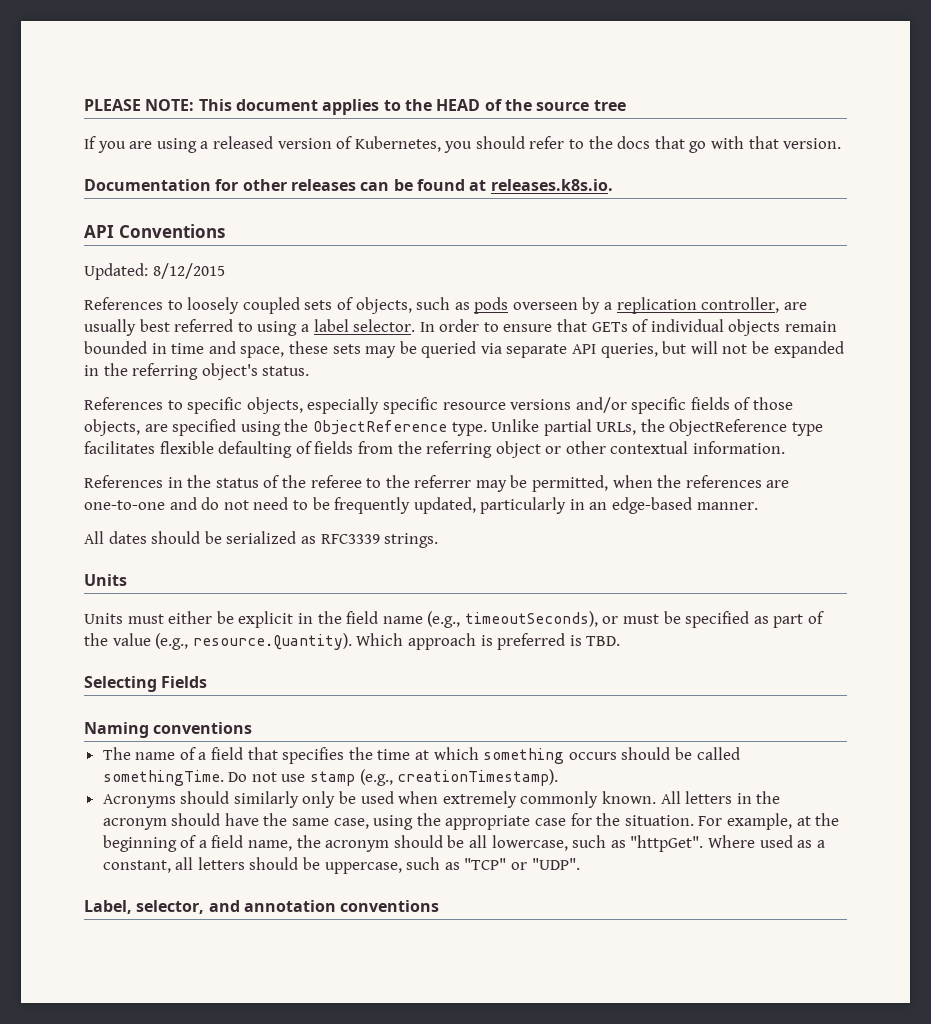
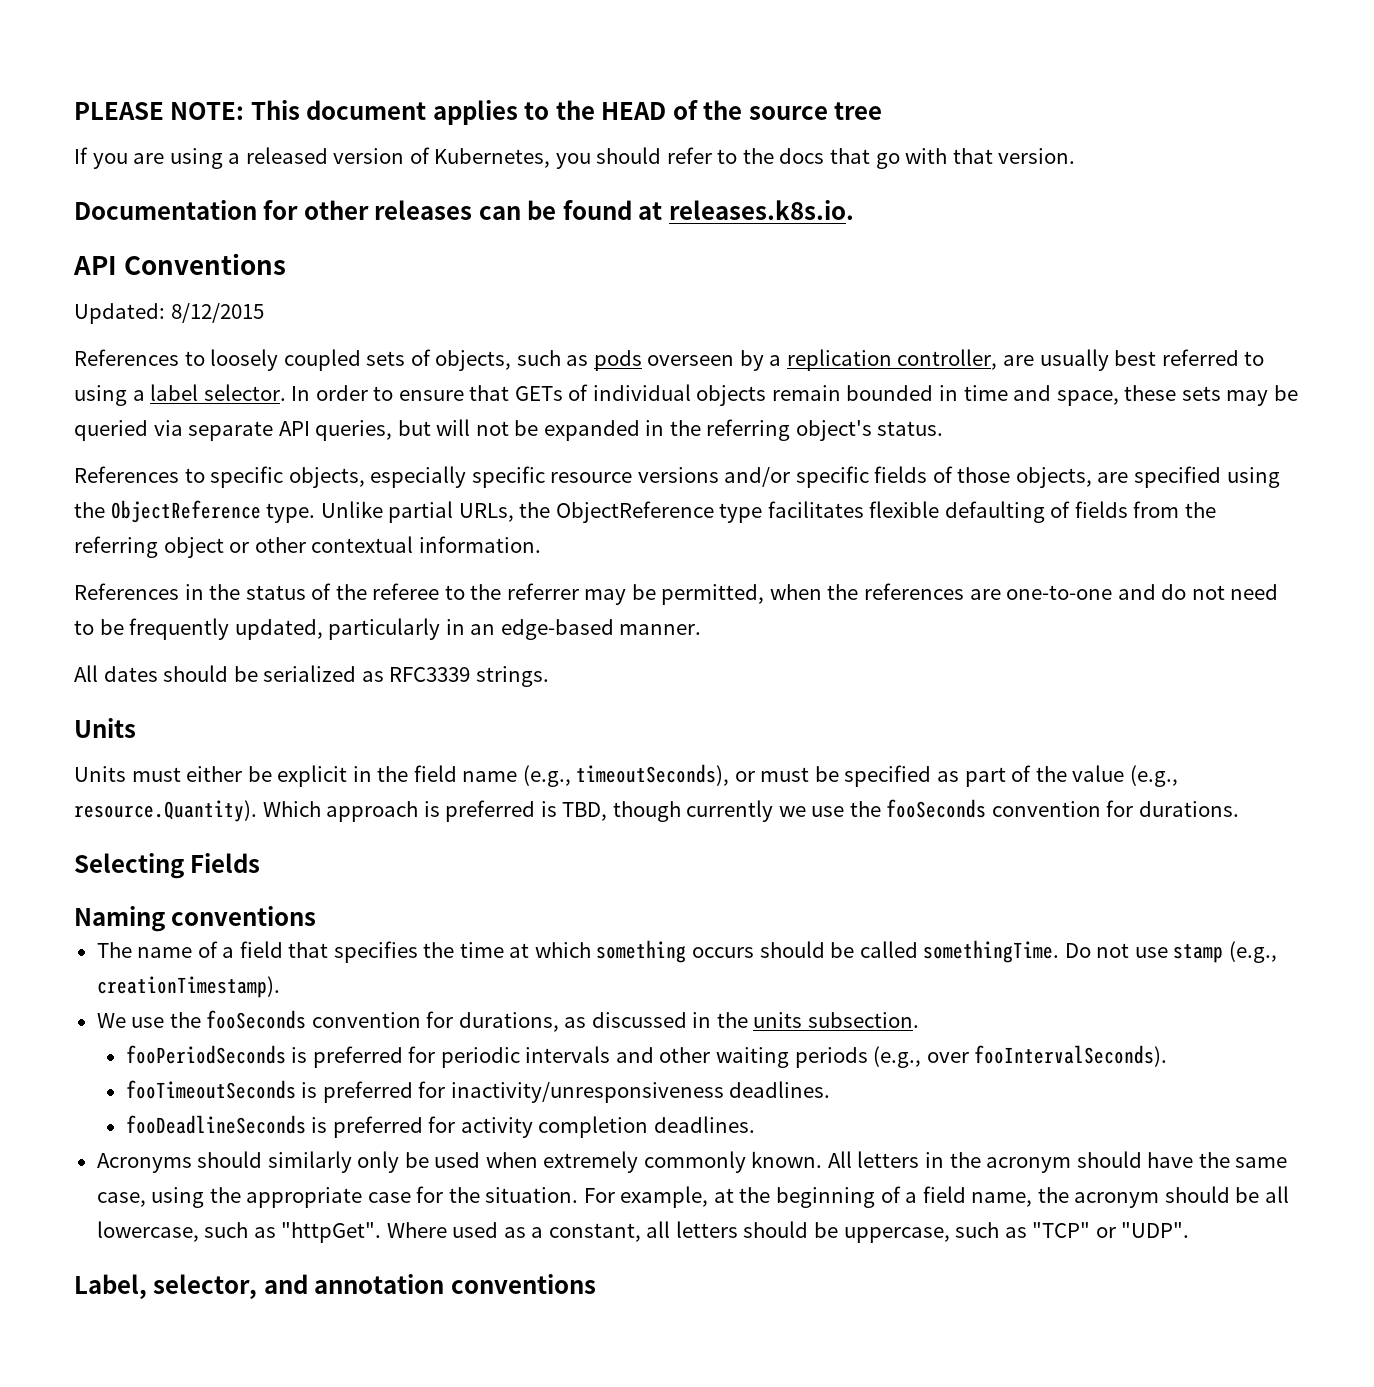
- Units must either be explicit in the field name (e.g., timeoutSeconds), or must be specified as part of the value (e.g., resource.Quantity). Which approach is preferred is TBD.
+ Units must either be explicit in the field name (e.g., timeoutSeconds), or must be specified as part of the value (e.g., resource.Quantity). Which approach is preferred is TBD, though currently we use the fooSeconds convention for durations.
+ We use the fooSeconds convention for durations, as discussed in the units subsection.
+ fooPeriodSeconds is preferred for periodic intervals and other waiting periods (e.g., over fooIntervalSeconds).
+ fooTimeoutSeconds is preferred for inactivity/unresponsiveness deadlines.
+ fooDeadlineSeconds is preferred for activity completion deadlines.

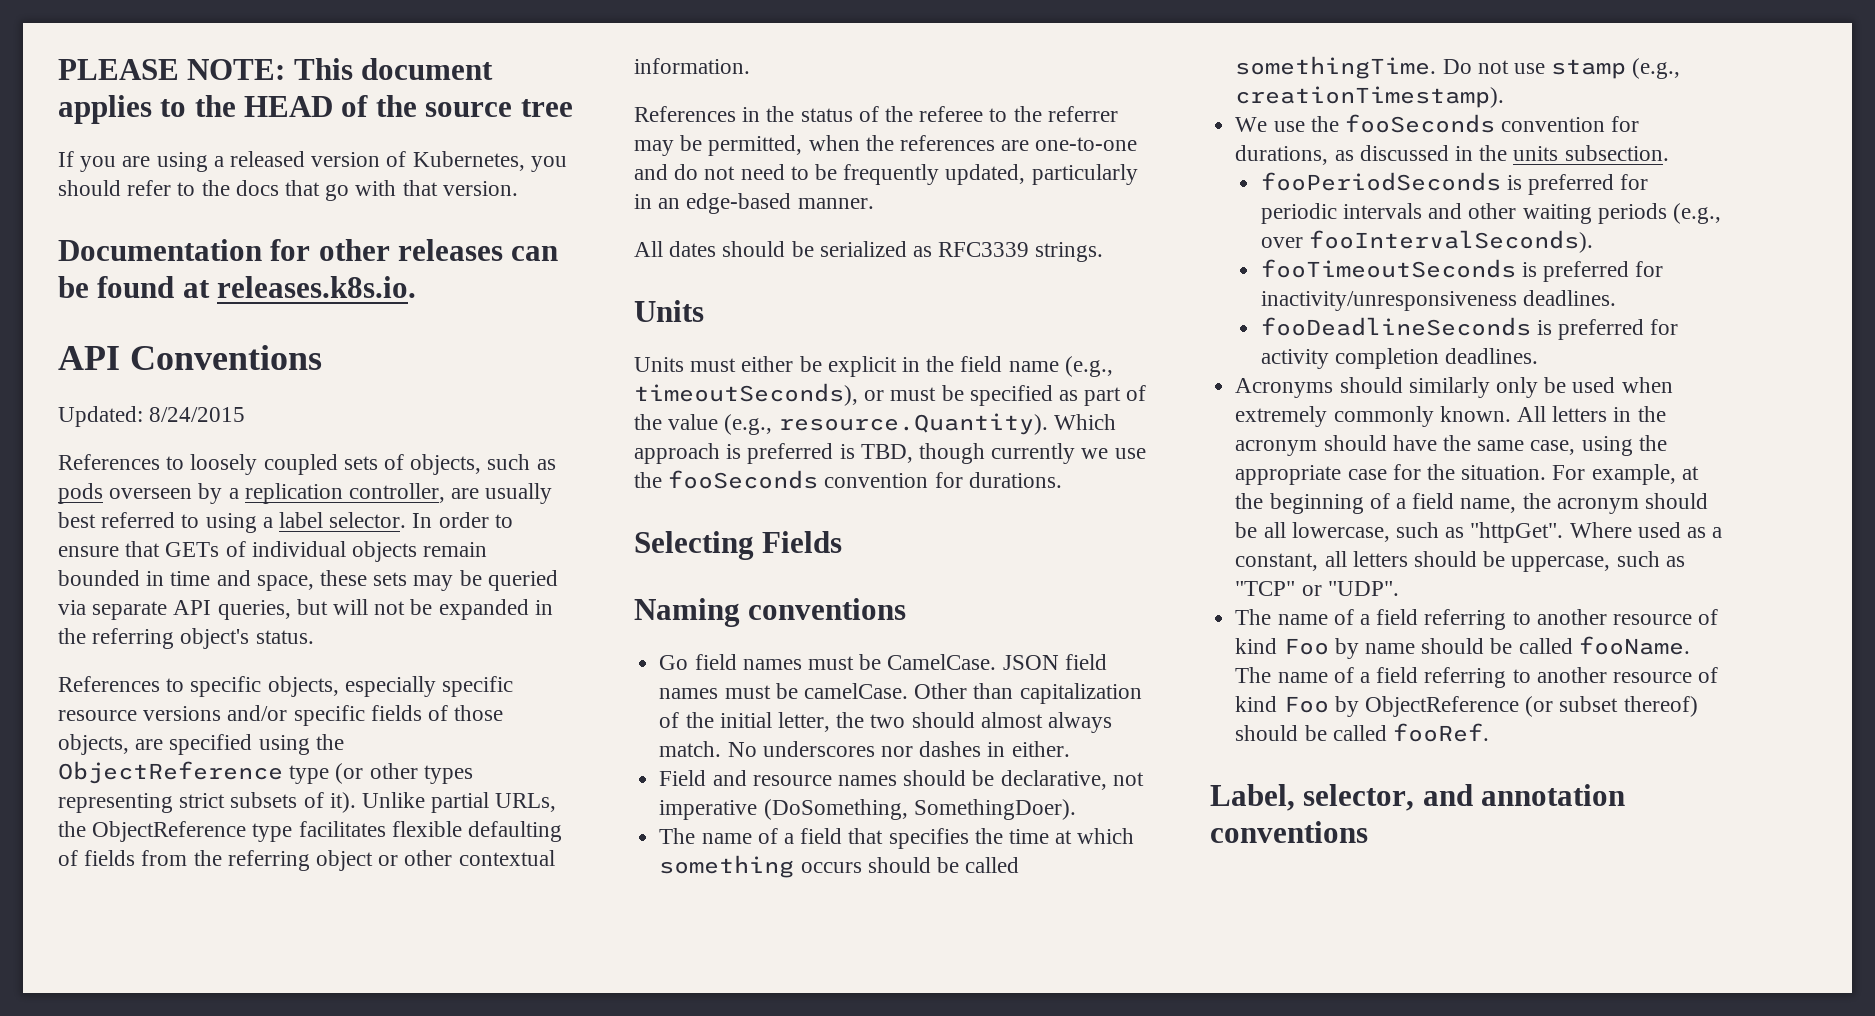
- Updated: 8/12/2015
+ Updated: 8/24/2015
- References to specific objects, especially specific resource versions and/or specific fields of those objects, are specified using the ObjectReference type.
+ References to specific objects, especially specific resource versions and/or specific fields of those objects, are specified using the ObjectReference type (or other types representing strict subsets of it).
+ Go field names must be CamelCase. JSON field names must be camelCase. Other than capitalization of the initial letter, the two should almost always match. No underscores nor dashes in either.
+ Field and resource names should be declarative, not imperative (DoSomething, SomethingDoer).
+ The name of a field referring to another resource of kind Foo by name should be called fooName. The name of a field referring to another resource of kind Foo by ObjectReference (or subset thereof) should be called fooRef.

